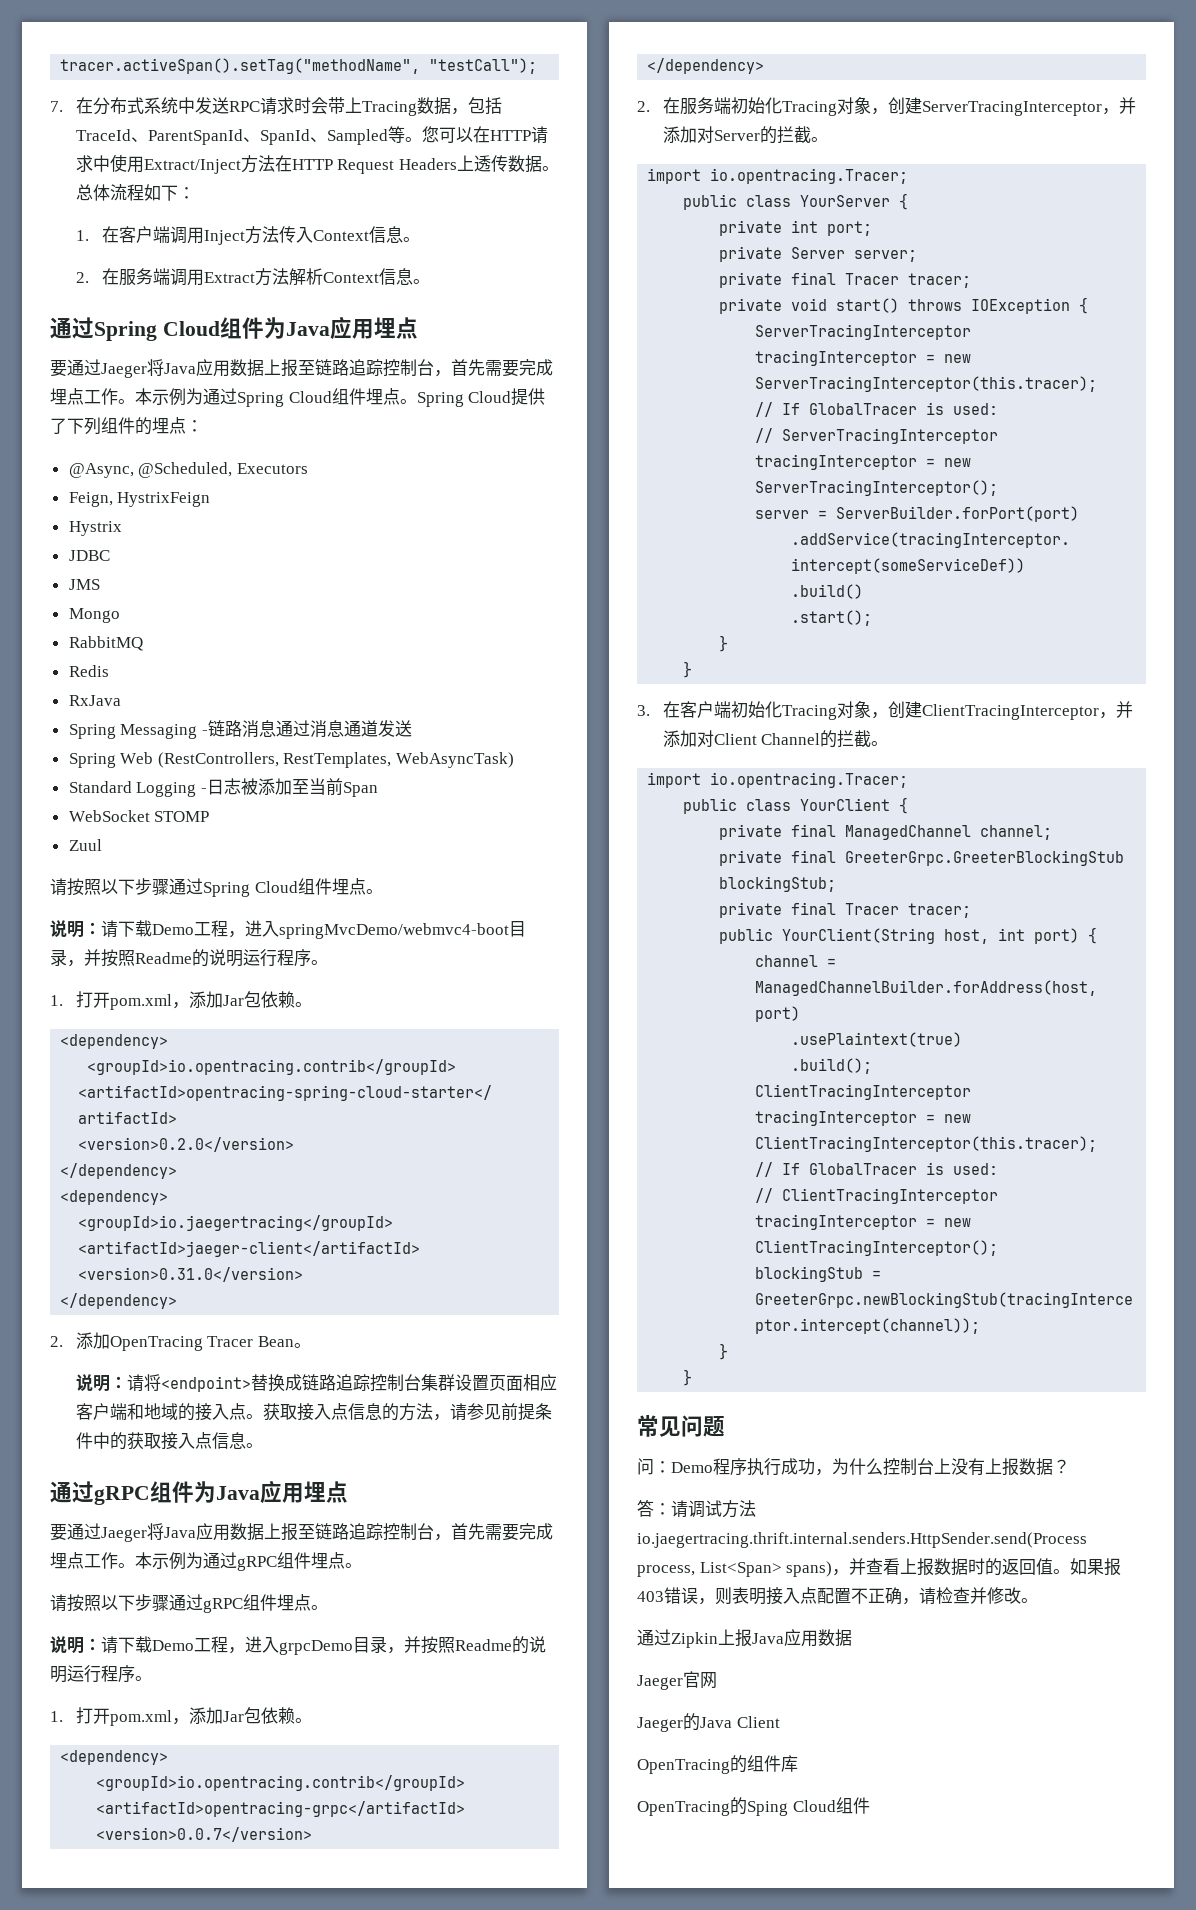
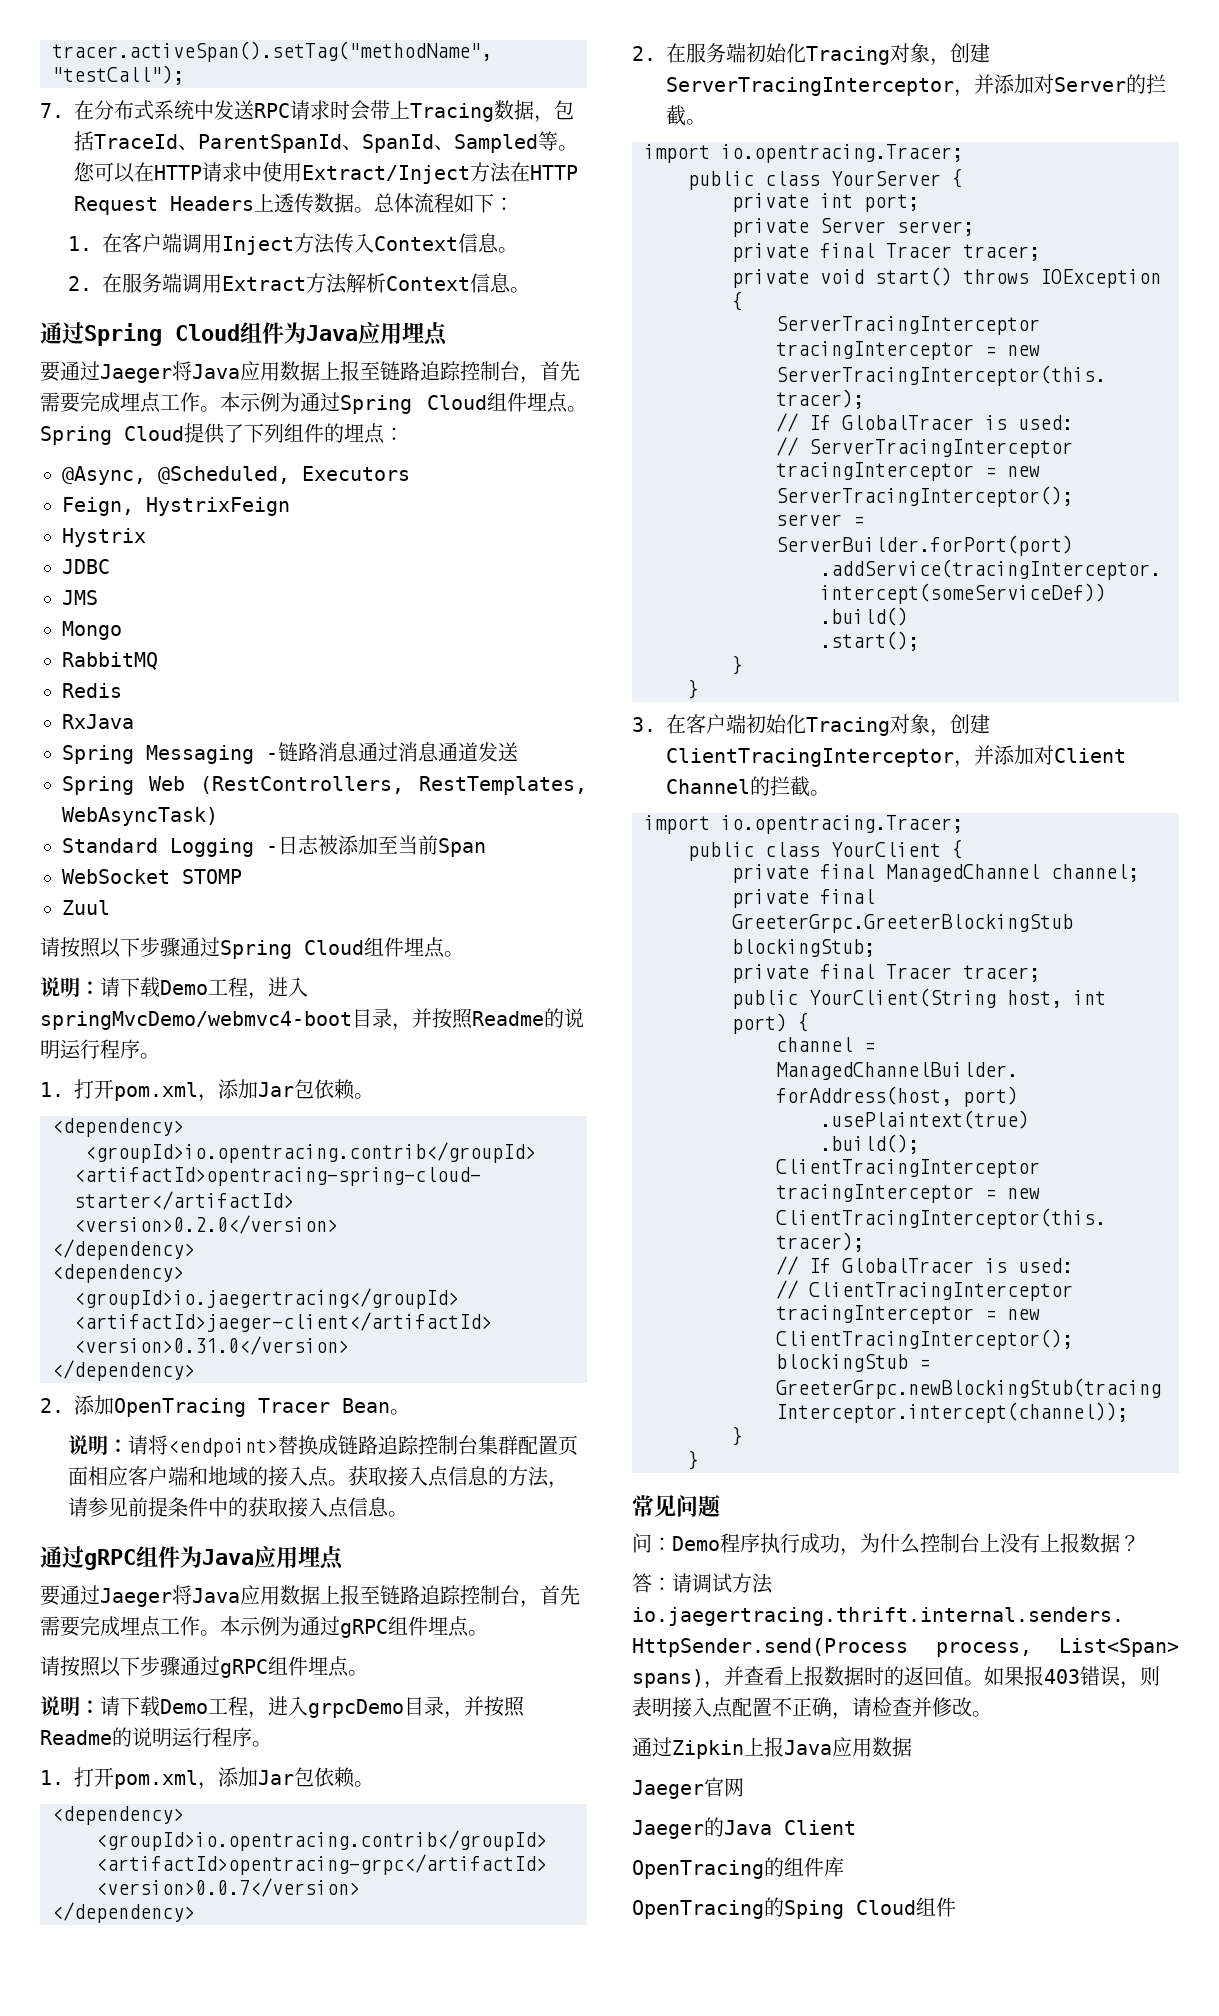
- 说明：请将<endpoint>替换成链路追踪控制台集群设置页面相应客户端和地域的接入点。
+ 说明：请将<endpoint>替换成链路追踪控制台集群配置页面相应客户端和地域的接入点。

